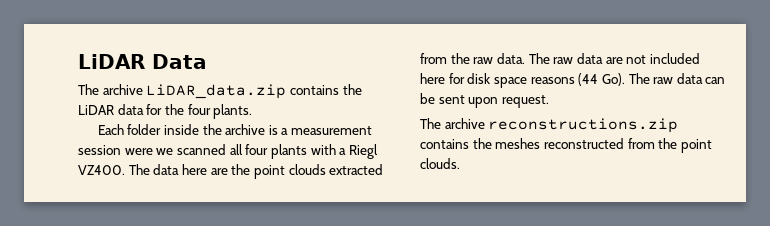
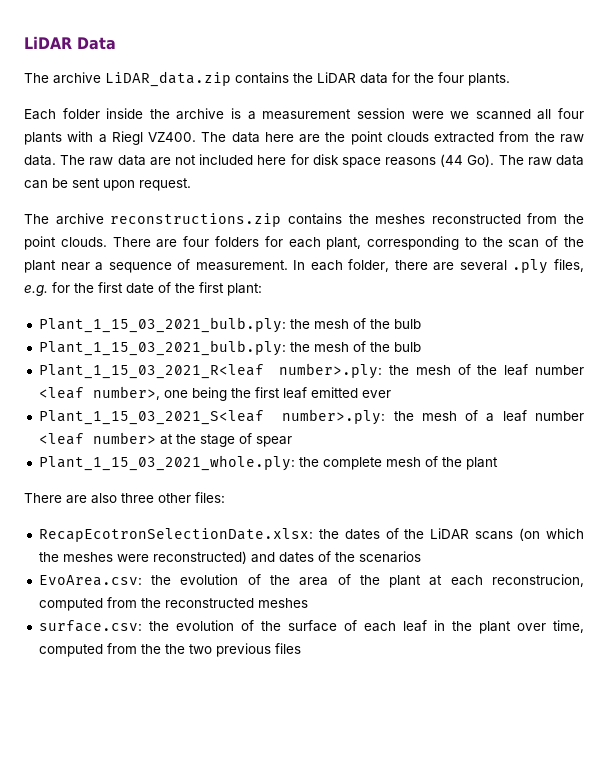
+ There are four folders for each plant, corresponding to the scan of the plant near a sequence of measurement. In each folder, there are several .ply files, e.g. for the first date of the first plant:
+ Plant_1_15_03_2021_bulb.ply: the mesh of the bulb
+ Plant_1_15_03_2021_bulb.ply: the mesh of the bulb
+ Plant_1_15_03_2021_R<leaf number>.ply: the mesh of the leaf number <leaf number>, one being the first leaf emitted ever
+ Plant_1_15_03_2021_S<leaf number>.ply: the mesh of a leaf number <leaf number> at the stage of spear
+ Plant_1_15_03_2021_whole.ply: the complete mesh of the plant
+ There are also three other files:
+ RecapEcotronSelectionDate.xlsx: the dates of the LiDAR scans (on which the meshes were reconstructed) and dates of the scenarios
+ EvoArea.csv: the evolution of the area of the plant at each reconstrucion, computed from the reconstructed meshes
+ surface.csv: the evolution of the surface of each leaf in the plant over time, computed from the the two previous files

